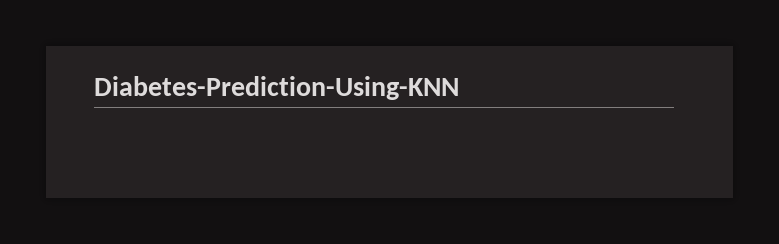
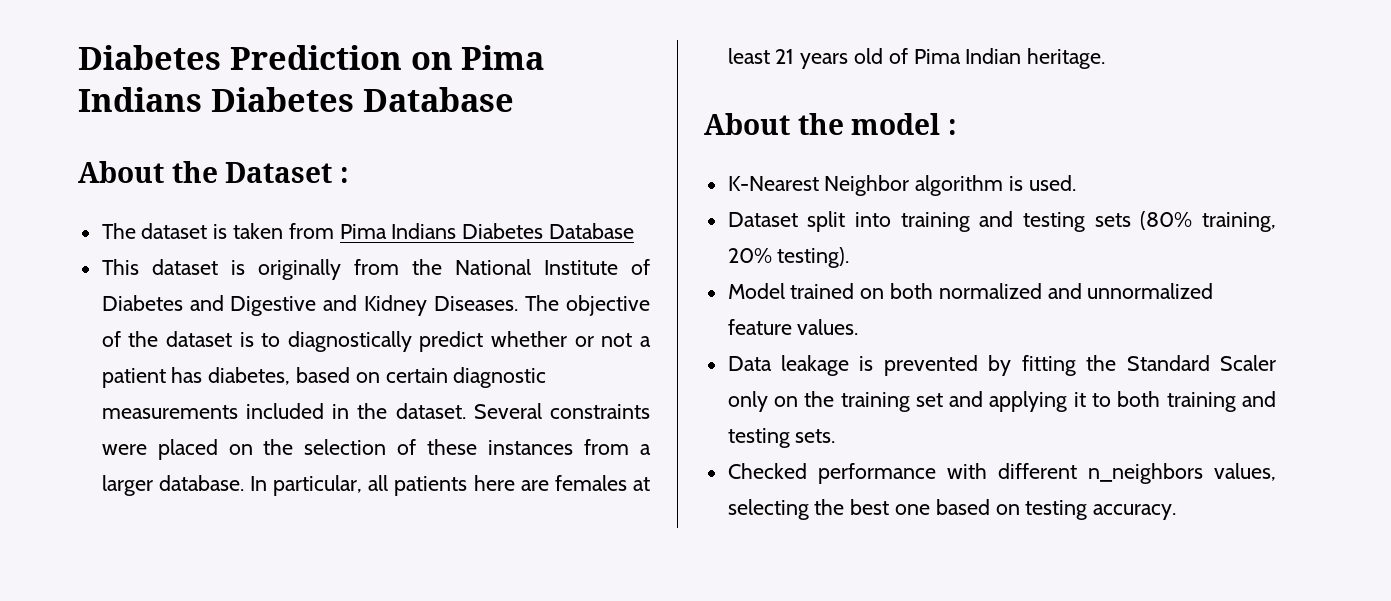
- Diabetes-Prediction-Using-KNN
+ Diabetes Prediction on Pima Indians Diabetes Database
+ About the Dataset :
+ The dataset is taken from Pima Indians Diabetes Database
+ This dataset is originally from the National Institute of Diabetes and Digestive and Kidney Diseases. The objective of the dataset is to diagnostically predict whether or not a patient has diabetes, based on certain diagnostic measurements included in the dataset. Several constraints were placed on the selection of these instances from a larger database. In particular, all patients here are females at least 21 years old of Pima Indian heritage.
+ About the model :
+ K-Nearest Neighbor algorithm is used.
+ Dataset split into training and testing sets (80% training, 20% testing).
+ Model trained on both normalized and unnormalized feature values.
+ Data leakage is prevented by fitting the Standard Scaler only on the training set and applying it to both training and testing sets.
+ Checked performance with different n_neighbors values, selecting the best one based on testing accuracy.

